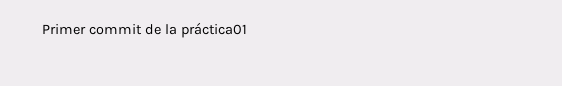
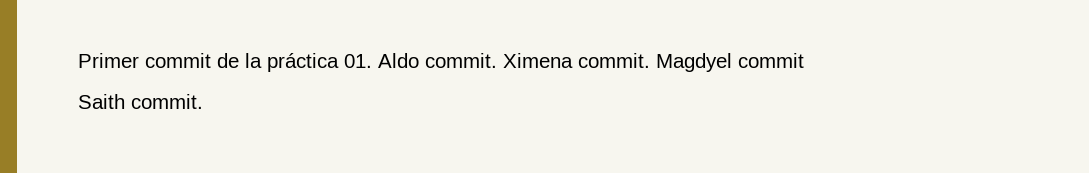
- Primer commit de la práctica01
+ Primer commit de la práctica 01. Aldo commit. Ximena commit. Magdyel commit
+ Saith commit.

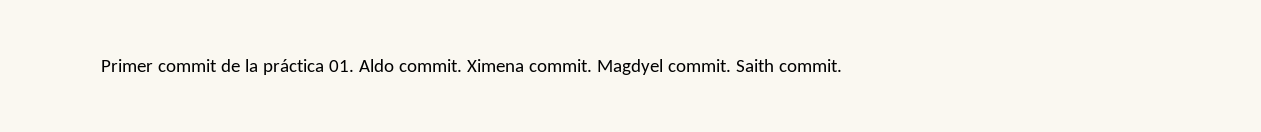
- Magdyel commit
- Saith commit.
+ Magdyel commit. Saith commit.

